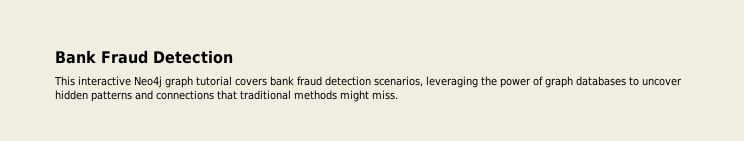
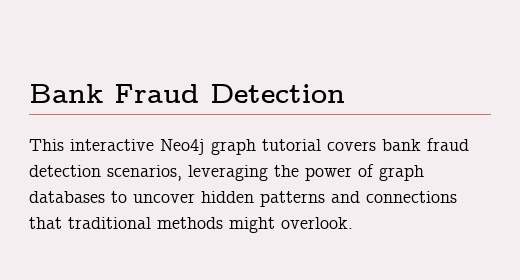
- This interactive Neo4j graph tutorial covers bank fraud detection scenarios, leveraging the power of graph databases to uncover hidden patterns and connections that traditional methods might miss.
+ This interactive Neo4j graph tutorial covers bank fraud detection scenarios, leveraging the power of graph databases to uncover hidden patterns and connections that traditional methods might overlook.

